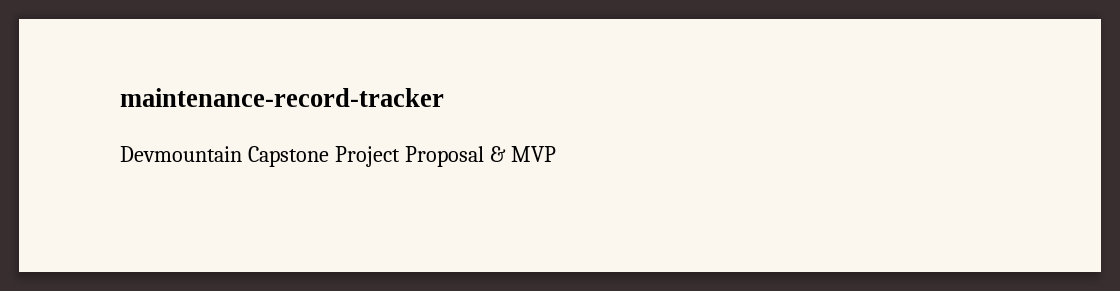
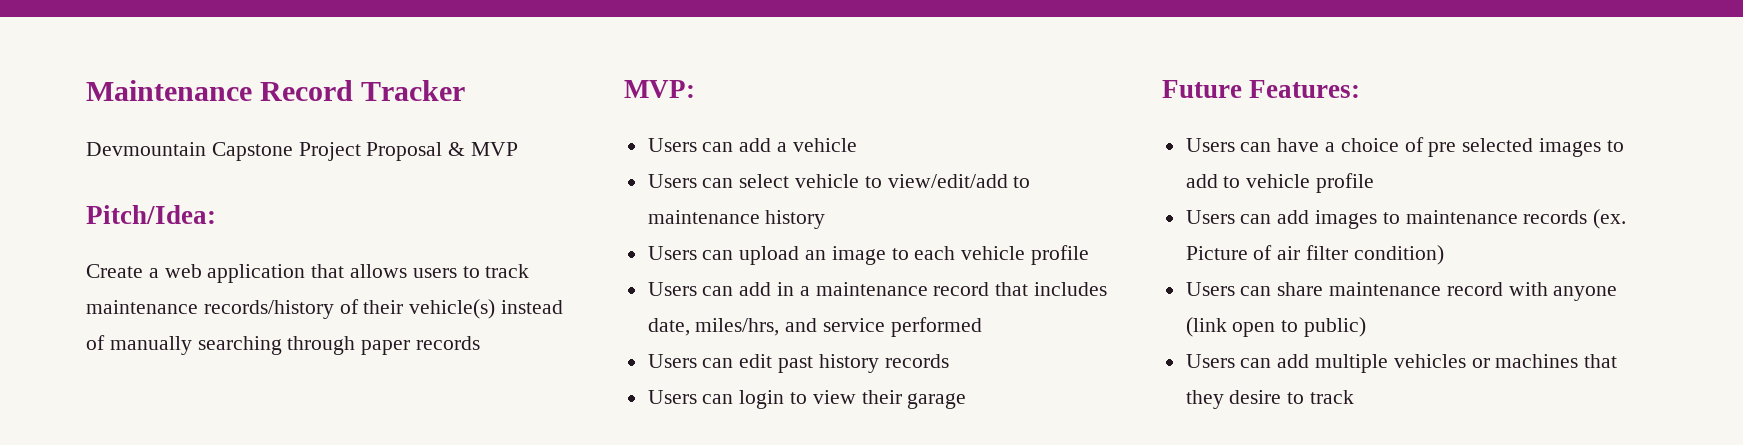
- maintenance-record-tracker
+ Maintenance Record Tracker
+ Pitch/Idea:
+ Create a web application that allows users to track maintenance records/history of their vehicle(s) instead of manually searching through paper records
+ MVP:
+ Users can add a vehicle
+ Users can select vehicle to view/edit/add to maintenance history
+ Users can upload an image to each vehicle profile
+ Users can add in a maintenance record that includes date, miles/hrs, and service performed
+ Users can edit past history records
+ Users can login to view their garage
+ Future Features:
+ Users can have a choice of pre selected images to add to vehicle profile
+ Users can add images to maintenance records (ex. Picture of air filter condition)
+ Users can share maintenance record with anyone (link open to public)
+ Users can add multiple vehicles or machines that they desire to track

